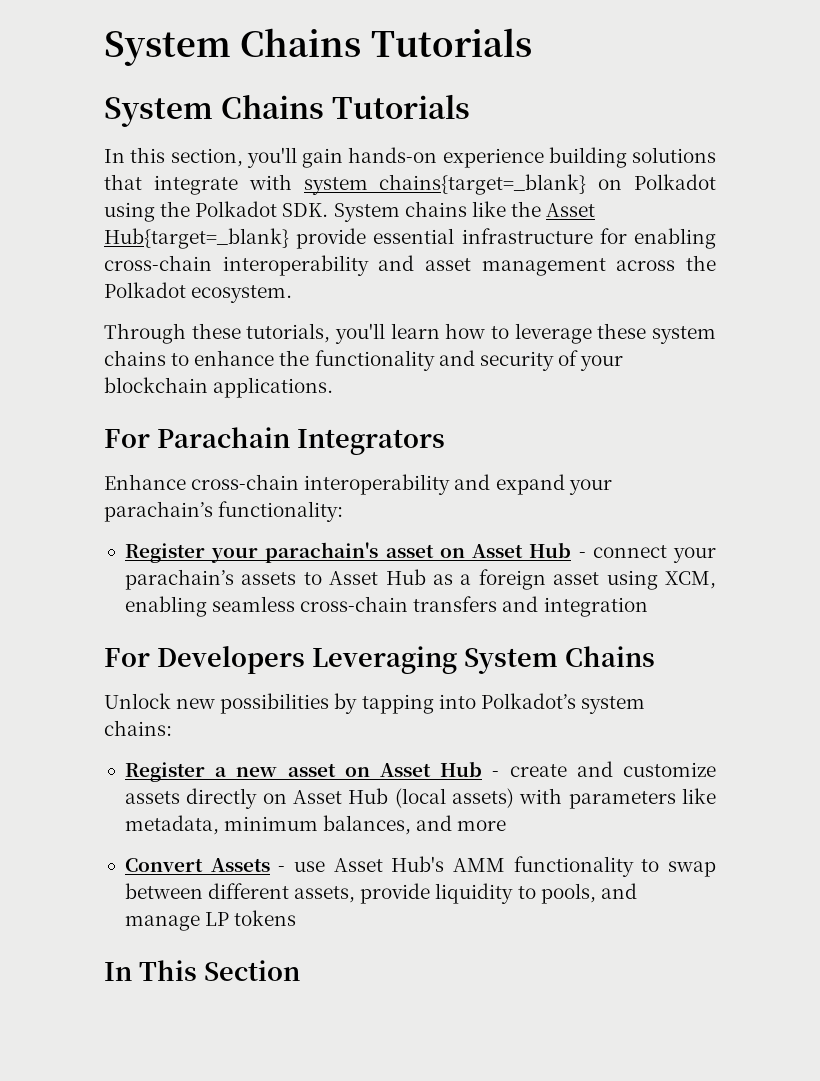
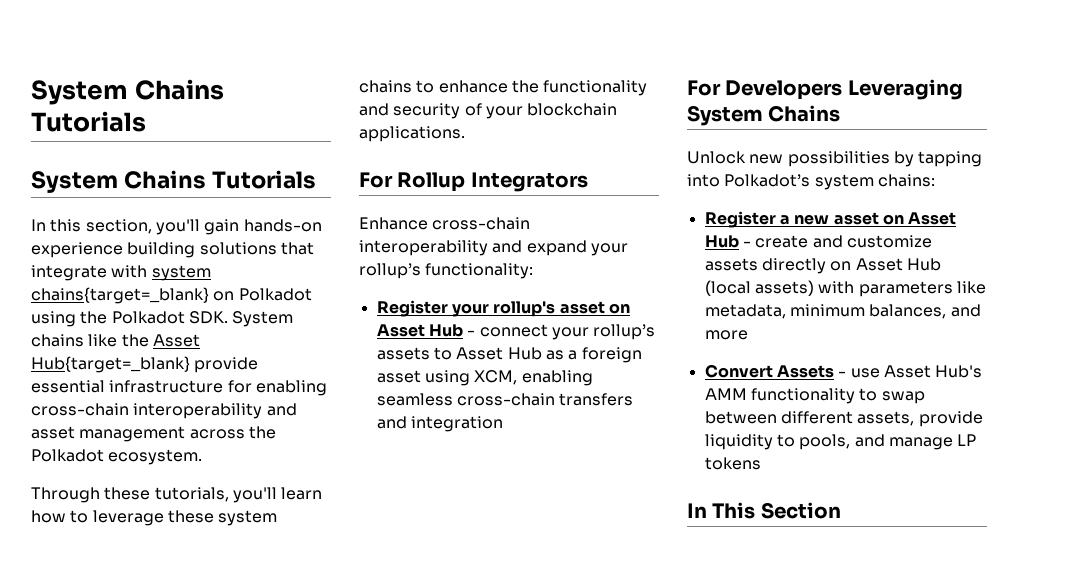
- For Parachain Integrators
+ For Rollup Integrators
- Enhance cross-chain interoperability and expand your parachain’s functionality:
+ Enhance cross-chain interoperability and expand your rollup’s functionality:
- Register your parachain's asset on Asset Hub - connect your parachain’s assets to Asset Hub as a foreign asset using XCM, enabling seamless cross-chain transfers and integration
+ Register your rollup's asset on Asset Hub - connect your rollup’s assets to Asset Hub as a foreign asset using XCM, enabling seamless cross-chain transfers and integration

